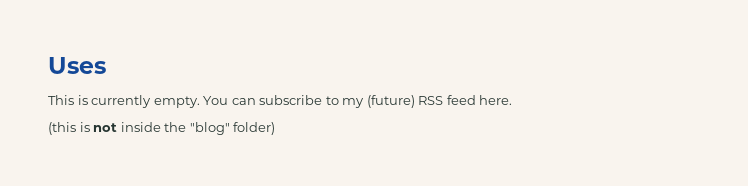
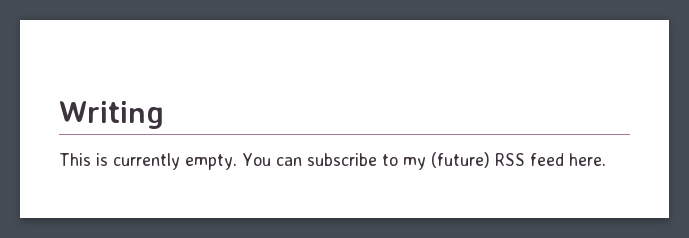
- Uses
+ Writing
- (this is not inside the "blog" folder)

